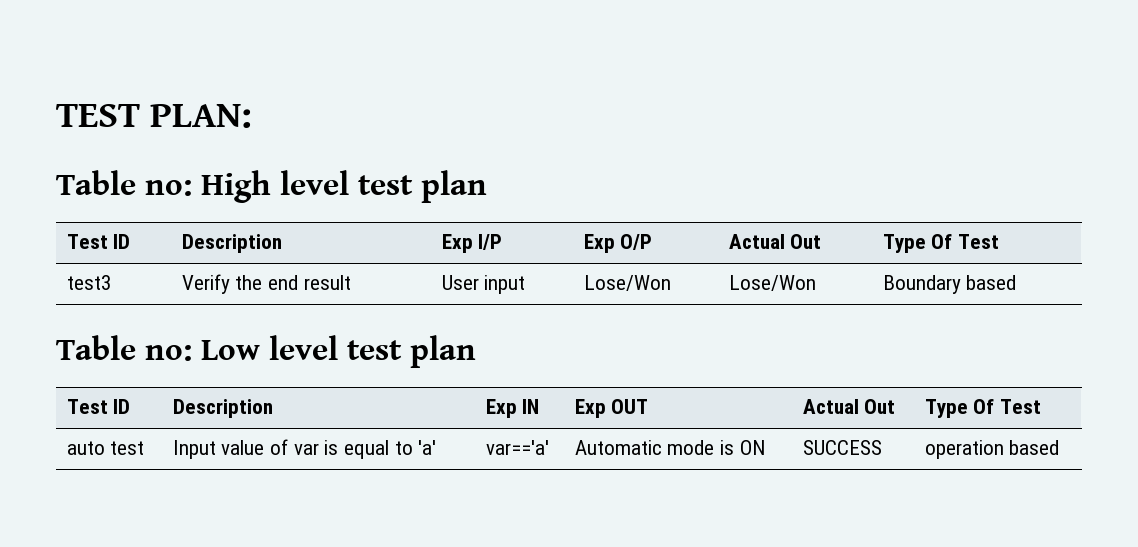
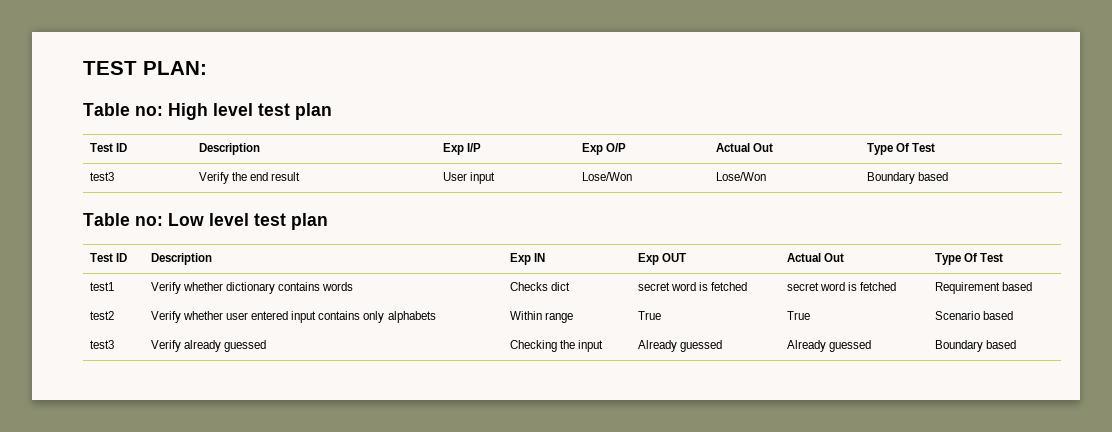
- auto test | Input value of var is equal to 'a' | var=='a' | Automatic mode is ON | SUCCESS | operation based
+ test1 | Verify whether dictionary contains words | Checks dict | secret word is fetched | secret word is fetched | Requirement based
+ test2 | Verify whether user entered input contains only alphabets | Within range | True | True | Scenario based
+ test3 | Verify already guessed | Checking the input | Already guessed | Already guessed | Boundary based

